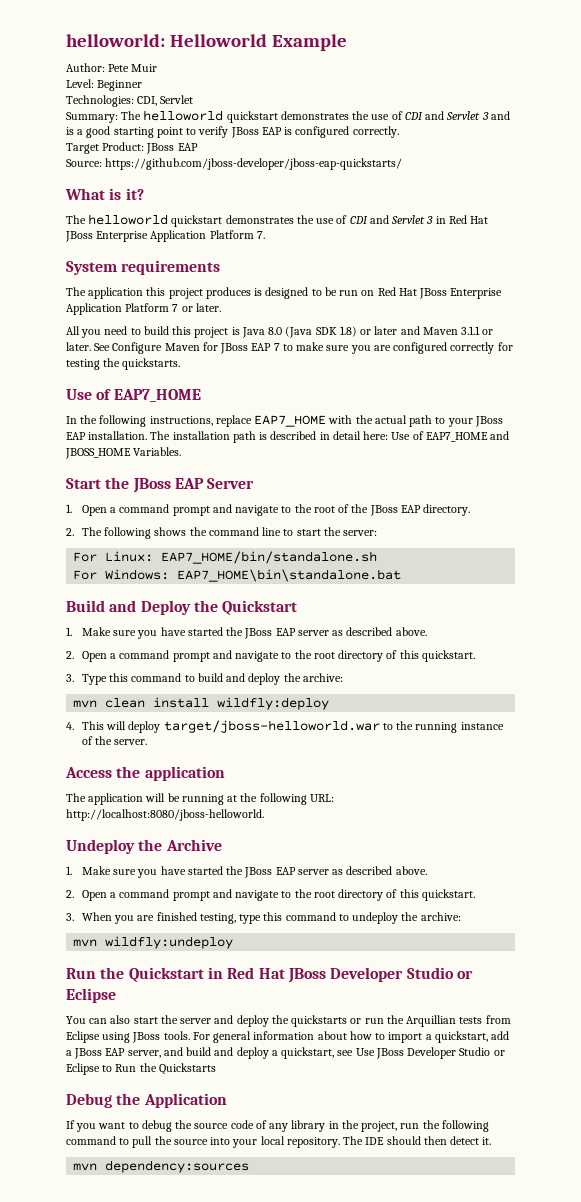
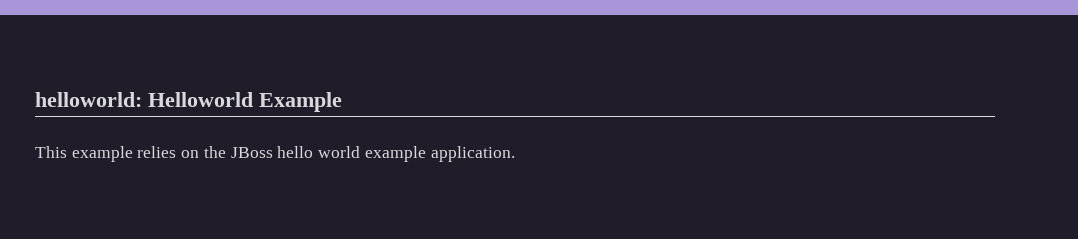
- Author: Pete Muir
- Level: Beginner
- Technologies: CDI, Servlet
- Summary: The helloworld quickstart demonstrates the use of CDI and Servlet 3 and is a good starting point to verify JBoss EAP is configured correctly.
- Target Product: JBoss EAP
- Source: https://github.com/jboss-developer/jboss-eap-quickstarts/
- What is it?
- The helloworld quickstart demonstrates the use of CDI and Servlet 3 in Red Hat JBoss Enterprise Application Platform 7.
- System requirements
- The application this project produces is designed to be run on Red Hat JBoss Enterprise Application Platform 7 or later.
- All you need to build this project is Java 8.0 (Java SDK 1.8) or later and Maven 3.1.1 or later. See Configure Maven for JBoss EAP 7 to make sure you are configured correctly for testing the quickstarts.
- Use of EAP7_HOME
- In the following instructions, replace EAP7_HOME with the actual path to your JBoss EAP installation. The installation path is described in detail here: Use of EAP7_HOME and JBOSS_HOME Variables.
- Start the JBoss EAP Server
- 1. Open a command prompt and navigate to the root of the JBoss EAP directory.
- 2. The following shows the command line to start the server:
- For Linux: EAP7_HOME/bin/standalone.sh
- For Windows: EAP7_HOME\bin\standalone.bat
- Build and Deploy the Quickstart
- 1. Make sure you have started the JBoss EAP server as described above.
- 2. Open a command prompt and navigate to the root directory of this quickstart.
- 3. Type this command to build and deploy the archive:
- mvn clean install wildfly:deploy
- 4. This will deploy target/jboss-helloworld.war to the running instance of the server.
- Access the application
- The application will be running at the following URL: http://localhost:8080/jboss-helloworld.
- Undeploy the Archive
- 1. Make sure you have started the JBoss EAP server as described above.
- 2. Open a command prompt and navigate to the root directory of this quickstart.
- 3. When you are finished testing, type this command to undeploy the archive:
- mvn wildfly:undeploy
- Run the Quickstart in Red Hat JBoss Developer Studio or Eclipse
- You can also start the server and deploy the quickstarts or run the Arquillian tests from Eclipse using JBoss tools. For general information about how to import a quickstart, add a JBoss EAP server, and build and deploy a quickstart, see Use JBoss Developer Studio or Eclipse to Run the Quickstarts
- Debug the Application
- If you want to debug the source code of any library in the project, run the following command to pull the source into your local repository. The IDE should then detect it.
- mvn dependency:sources
+ This example relies on the JBoss hello world example application.

